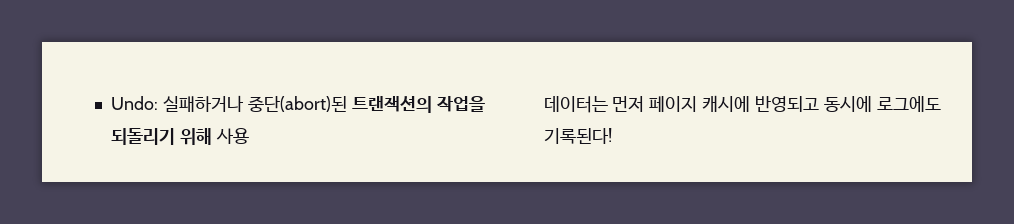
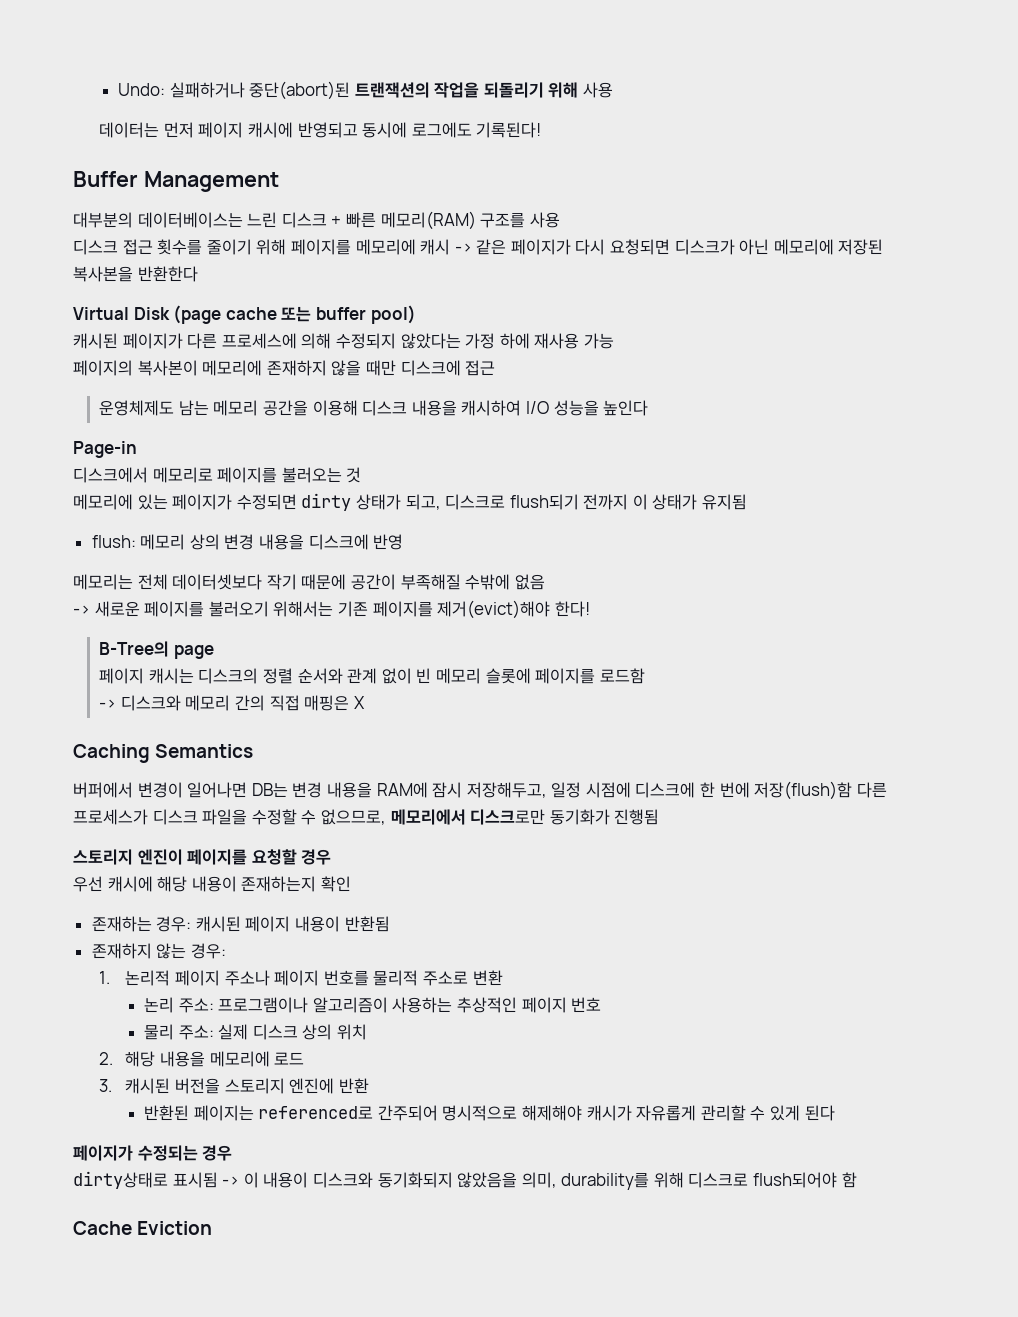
+ Buffer Management
+ 대부분의 데이터베이스는 느린 디스크 + 빠른 메모리(RAM) 구조를 사용
+ 디스크 접근 횟수를 줄이기 위해 페이지를 메모리에 캐시 -> 같은 페이지가 다시 요청되면 디스크가 아닌 메모리에 저장된 복사본을 반환한다
+ Virtual Disk (page cache 또는 buffer pool)
+ 캐시된 페이지가 다른 프로세스에 의해 수정되지 않았다는 가정 하에 재사용 가능
+ 페이지의 복사본이 메모리에 존재하지 않을 때만 디스크에 접근
+ 운영체제도 남는 메모리 공간을 이용해 디스크 내용을 캐시하여 I/O 성능을 높인다
+ Page-in
+ 디스크에서 메모리로 페이지를 불러오는 것
+ 메모리에 있는 페이지가 수정되면 dirty 상태가 되고, 디스크로 flush되기 전까지 이 상태가 유지됨
+ flush: 메모리 상의 변경 내용을 디스크에 반영
+ 메모리는 전체 데이터셋보다 작기 때문에 공간이 부족해질 수밖에 없음
+ -> 새로운 페이지를 불러오기 위해서는 기존 페이지를 제거(evict)해야 한다!
+ B-Tree의 page
+ 페이지 캐시는 디스크의 정렬 순서와 관계 없이 빈 메모리 슬롯에 페이지를 로드함
+ -> 디스크와 메모리 간의 직접 매핑은 X
+ Caching Semantics
+ 버퍼에서 변경이 일어나면 DB는 변경 내용을 RAM에 잠시 저장해두고, 일정 시점에 디스크에 한 번에 저장(flush)함 다른 프로세스가 디스크 파일을 수정할 수 없으므로, 메모리에서 디스크로만 동기화가 진행됨
+ 스토리지 엔진이 페이지를 요청할 경우
+ 우선 캐시에 해당 내용이 존재하는지 확인
+ 존재하는 경우: 캐시된 페이지 내용이 반환됨
+ 존재하지 않는 경우:
+ 1. 논리적 페이지 주소나 페이지 번호를 물리적 주소로 변환
+ 논리 주소: 프로그램이나 알고리즘이 사용하는 추상적인 페이지 번호
+ 물리 주소: 실제 디스크 상의 위치
+ 2. 해당 내용을 메모리에 로드
+ 3. 캐시된 버전을 스토리지 엔진에 반환
+ 반환된 페이지는 referenced로 간주되어 명시적으로 해제해야 캐시가 자유롭게 관리할 수 있게 된다
+ 페이지가 수정되는 경우
+ dirty상태로 표시됨 -> 이 내용이 디스크와 동기화되지 않았음을 의미, durability를 위해 디스크로 flush되어야 함
+ Cache Eviction

